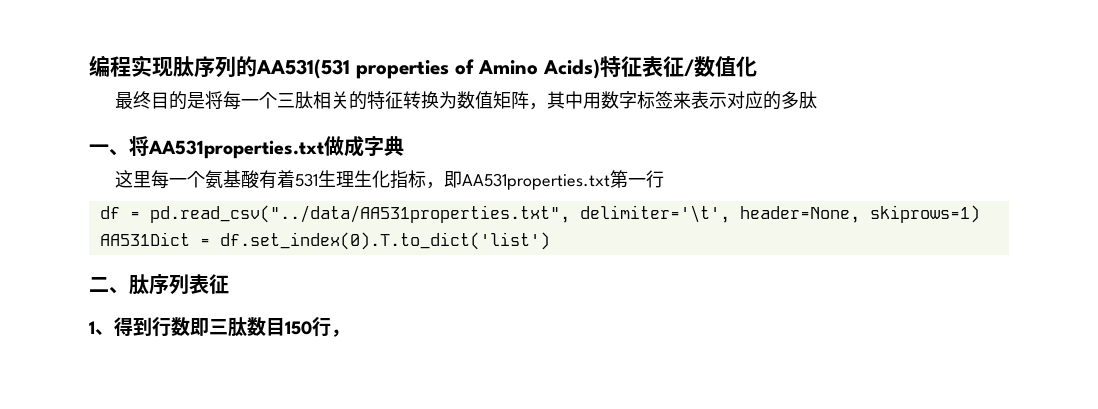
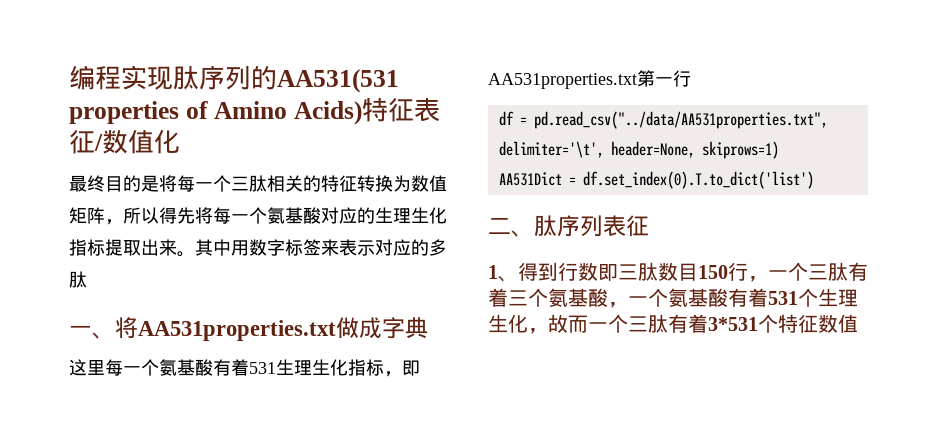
- 最终目的是将每一个三肽相关的特征转换为数值矩阵，其中用数字标签来表示对应的多肽
+ 最终目的是将每一个三肽相关的特征转换为数值矩阵，所以得先将每一个氨基酸对应的生理生化指标提取出来。其中用数字标签来表示对应的多肽
- 1、得到行数即三肽数目150行，
+ 1、得到行数即三肽数目150行，一个三肽有着三个氨基酸，一个氨基酸有着531个生理生化，故而一个三肽有着3*531个特征数值

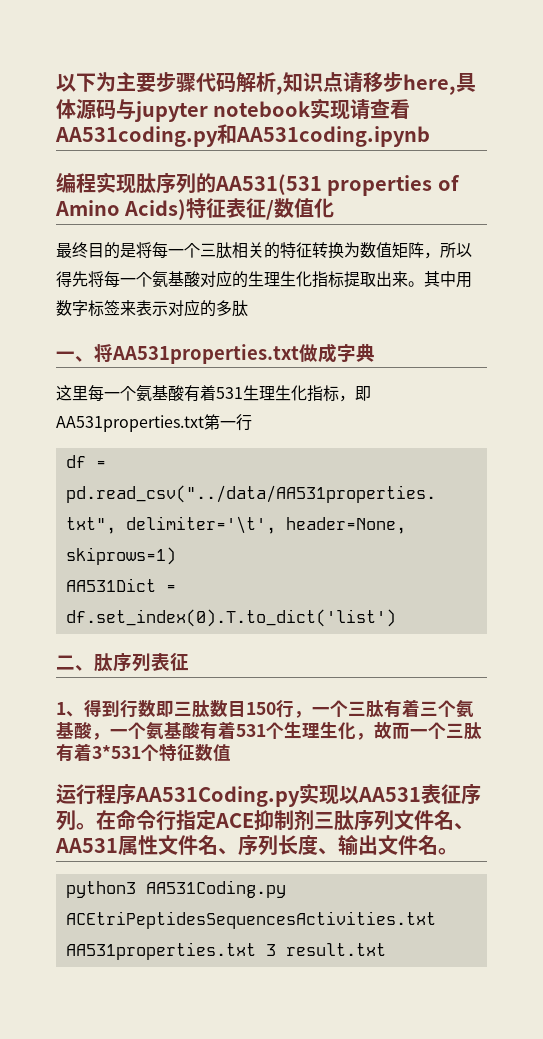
+ 以下为主要步骤代码解析,知识点请移步here,具体源码与jupyter notebook实现请查看AA531coding.py和AA531coding.ipynb
+ 运行程序AA531Coding.py实现以AA531表征序列。在命令行指定ACE抑制剂三肽序列文件名、AA531属性文件名、序列长度、输出文件名。
+ python3 AA531Coding.py ACEtriPeptidesSequencesActivities.txt AA531properties.txt 3 result.txt

